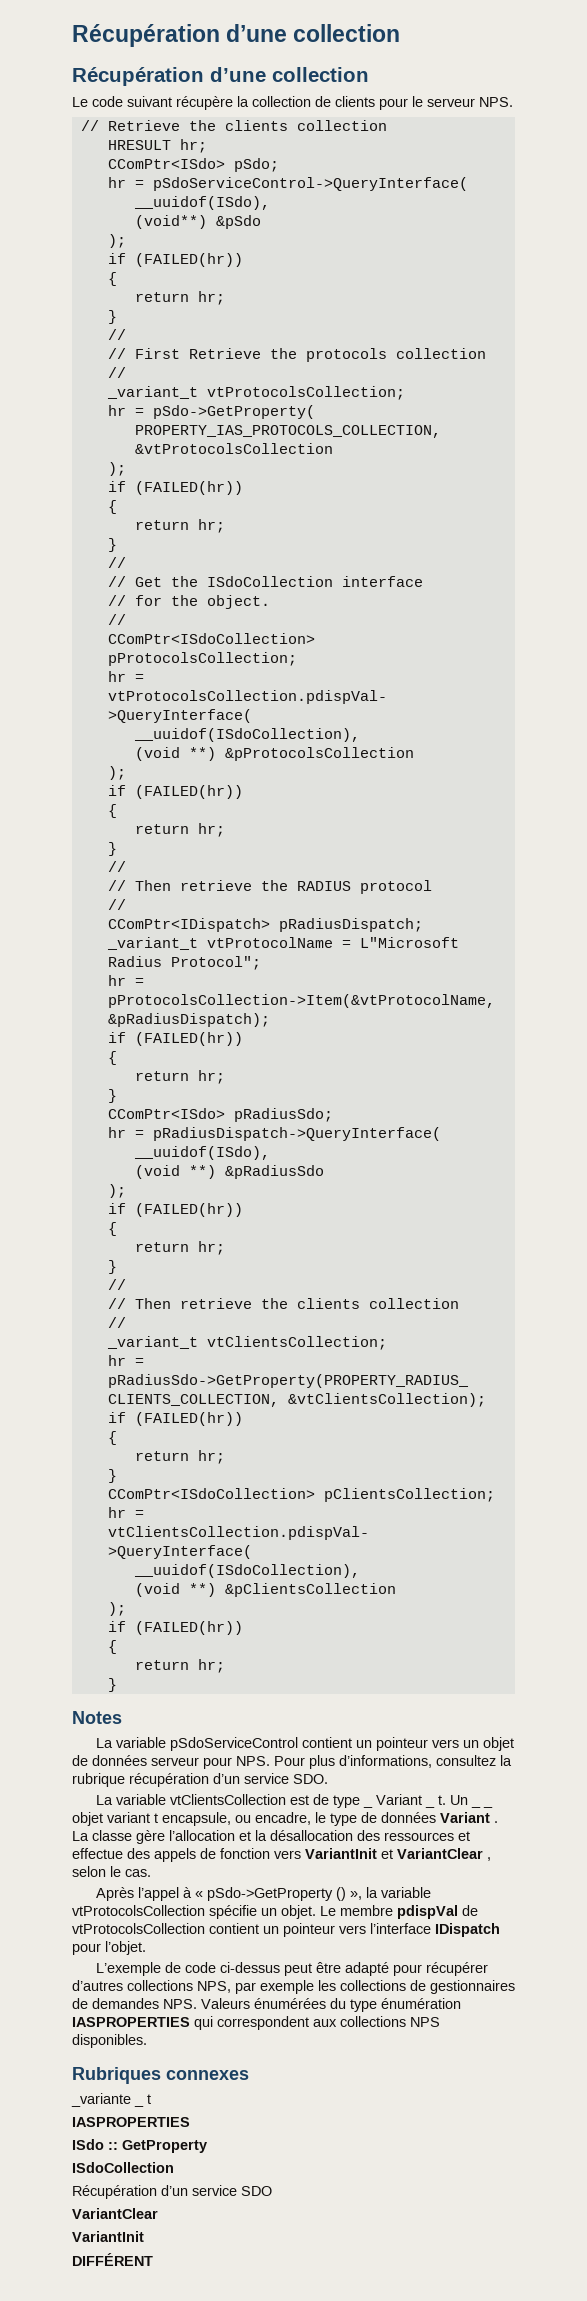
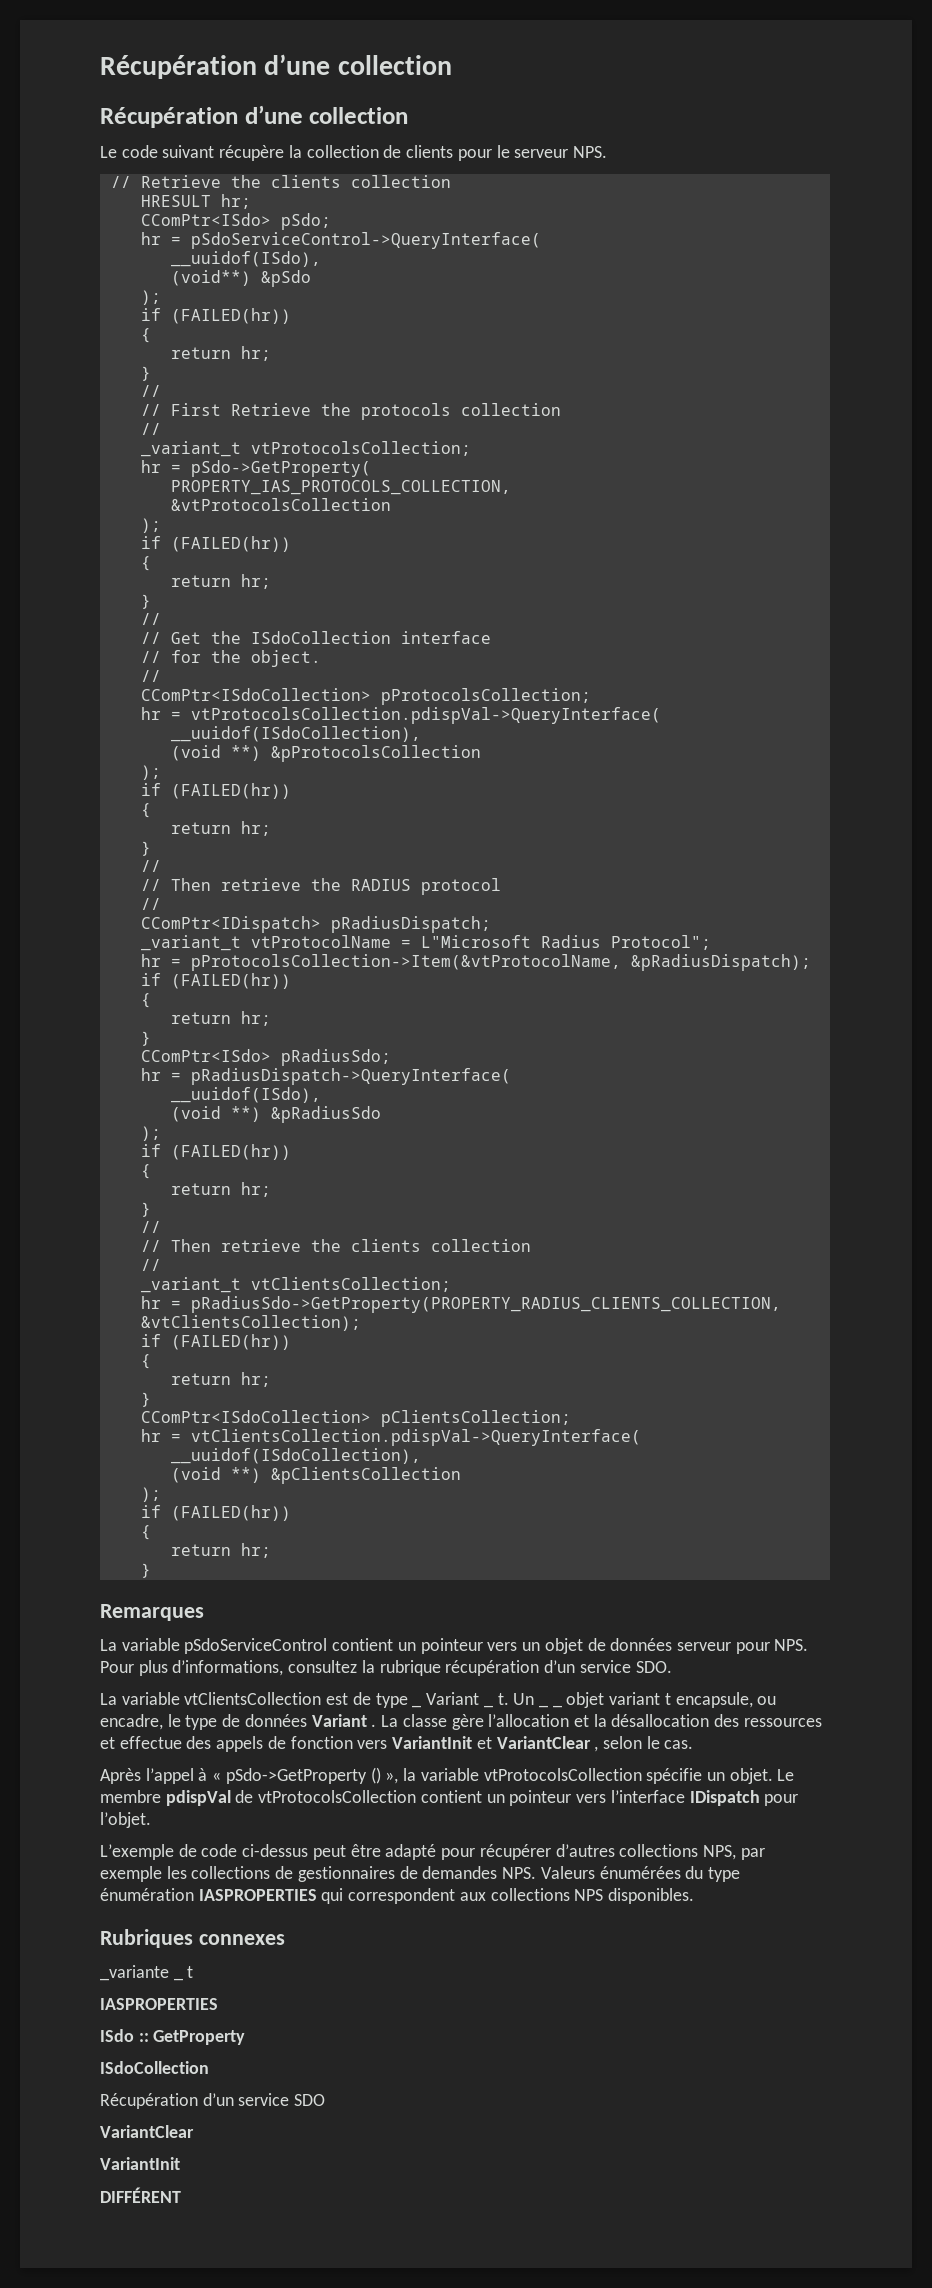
- Notes
+ Remarques

